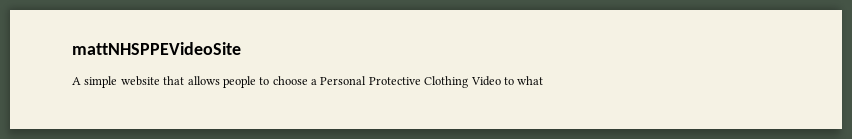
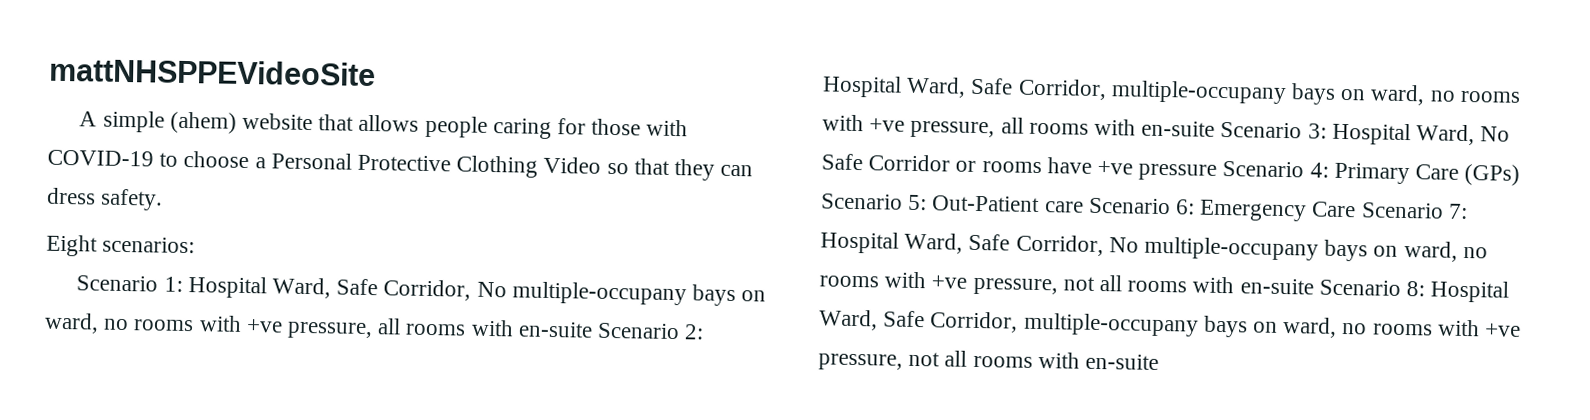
- A simple website that allows people to choose a Personal Protective Clothing Video to what
+ A simple (ahem) website that allows people caring for those with COVID-19 to choose a Personal Protective Clothing Video so that they can dress safety.
+ Eight scenarios:
+ Scenario 1: Hospital Ward, Safe Corridor, No multiple-occupany bays on ward, no rooms with +ve pressure, all rooms with en-suite Scenario 2: Hospital Ward, Safe Corridor, multiple-occupany bays on ward, no rooms with +ve pressure, all rooms with en-suite Scenario 3: Hospital Ward, No Safe Corridor or rooms have +ve pressure Scenario 4: Primary Care (GPs) Scenario 5: Out-Patient care Scenario 6: Emergency Care Scenario 7: Hospital Ward, Safe Corridor, No multiple-occupany bays on ward, no rooms with +ve pressure, not all rooms with en-suite Scenario 8: Hospital Ward, Safe Corridor, multiple-occupany bays on ward, no rooms with +ve pressure, not all rooms with en-suite

